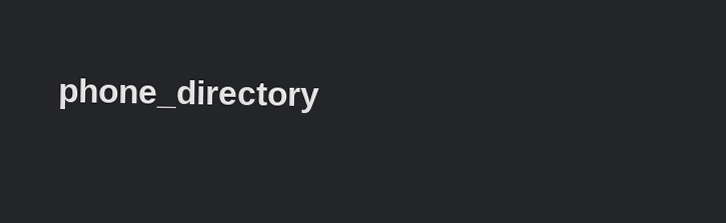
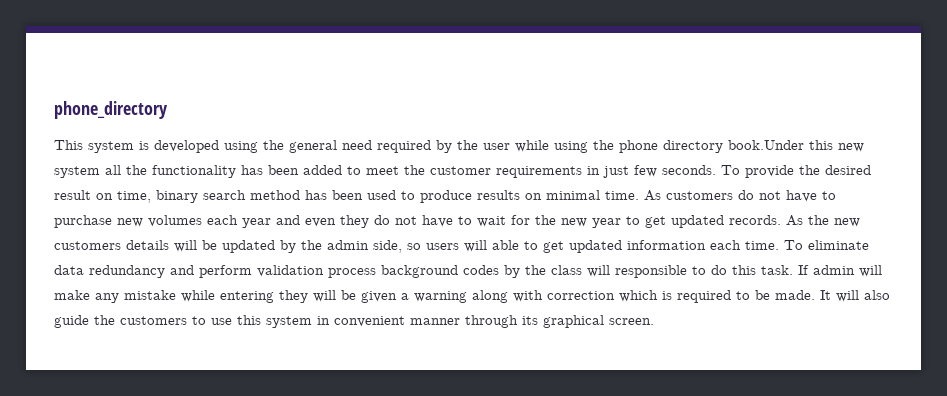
+ This system is developed using the general need required by the user while using the phone directory book.Under this new system all the functionality has been added to meet the customer requirements in just few seconds. To provide the desired result on time, binary search method has been used to produce results on minimal time. As customers do not have to purchase new volumes each year and even they do not have to wait for the new year to get updated records. As the new customers details will be updated by the admin side, so users will able to get updated information each time. To eliminate data redundancy and perform validation process background codes by the class will responsible to do this task. If admin will make any mistake while entering they will be given a warning along with correction which is required to be made. It will also guide the customers to use this system in convenient manner through its graphical screen.

